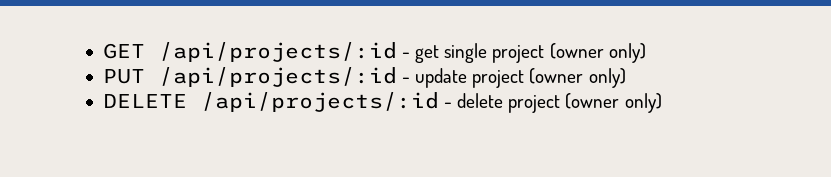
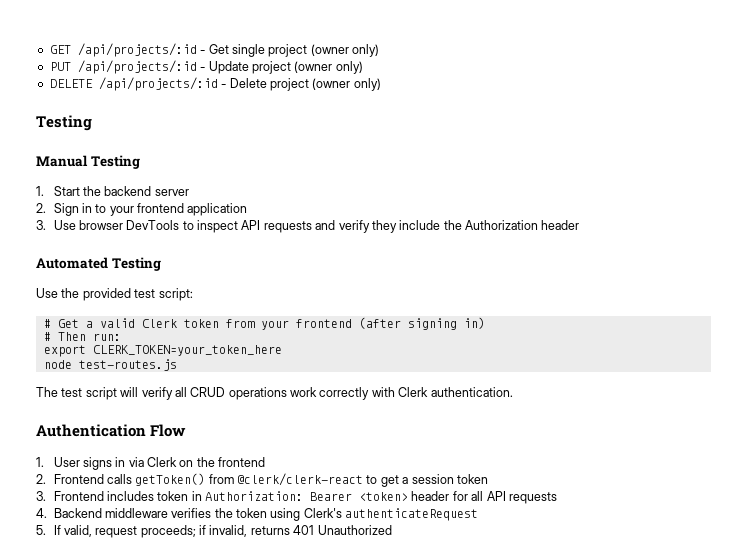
- GET /api/projects/:id - get single project (owner only)
+ GET /api/projects/:id - Get single project (owner only)
- PUT /api/projects/:id - update project (owner only)
+ PUT /api/projects/:id - Update project (owner only)
- DELETE /api/projects/:id - delete project (owner only)
+ DELETE /api/projects/:id - Delete project (owner only)
+ Testing
+ Manual Testing
+ 1. Start the backend server
+ 2. Sign in to your frontend application
+ 3. Use browser DevTools to inspect API requests and verify they include the Authorization header
+ Automated Testing
+ Use the provided test script:
+ # Get a valid Clerk token from your frontend (after signing in)
+ # Then run:
+ export CLERK_TOKEN=your_token_here
+ node test-routes.js
+ The test script will verify all CRUD operations work correctly with Clerk authentication.
+ Authentication Flow
+ 1. User signs in via Clerk on the frontend
+ 2. Frontend calls getToken() from @clerk/clerk-react to get a session token
+ 3. Frontend includes token in Authorization: Bearer <token> header for all API requests
+ 4. Backend middleware verifies the token using Clerk's authenticateRequest
+ 5. If valid, request proceeds; if invalid, returns 401 Unauthorized

